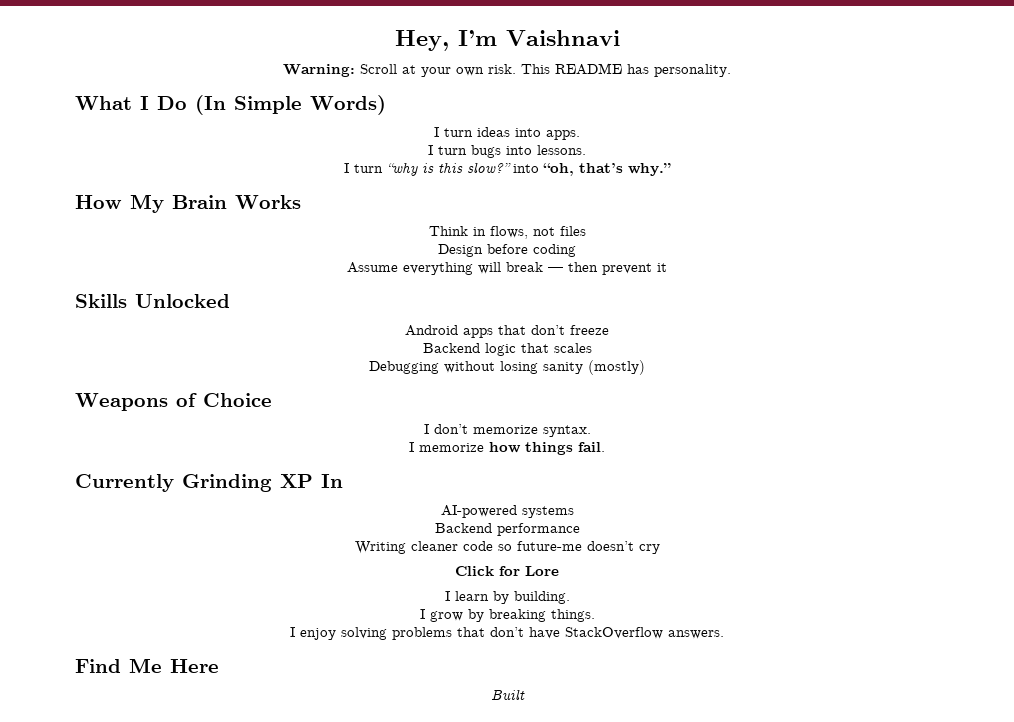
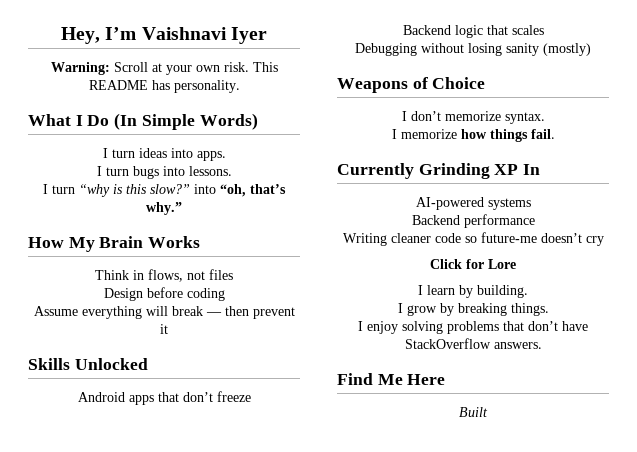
- Hey, I’m Vaishnavi
+ Hey, I’m Vaishnavi Iyer

